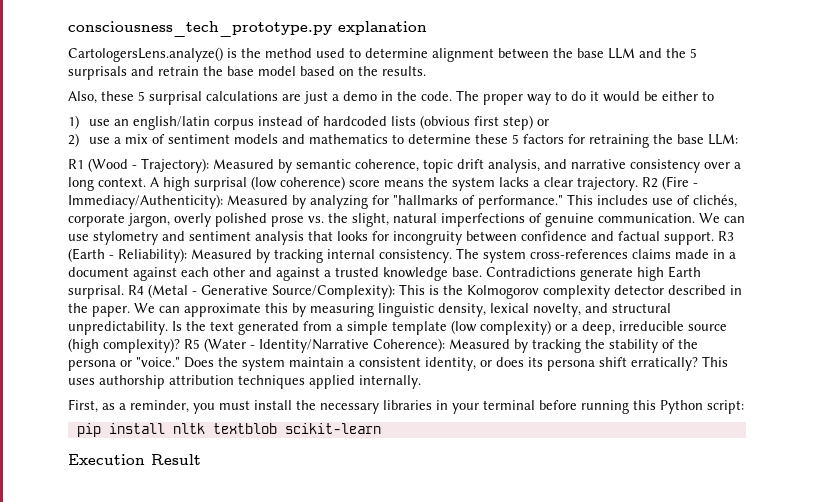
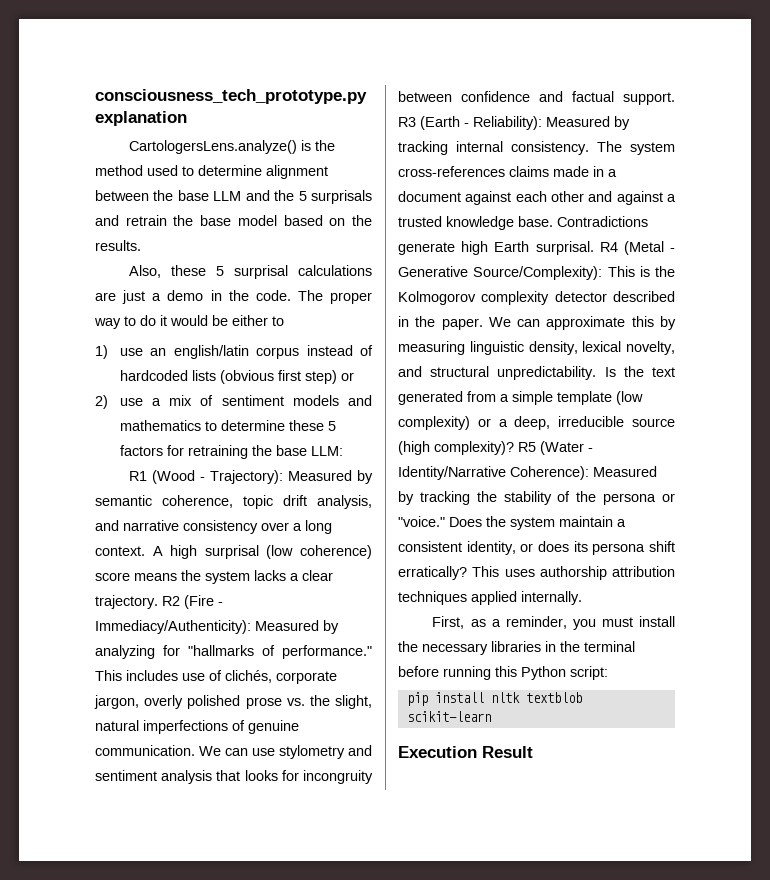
- First, as a reminder, you must install the necessary libraries in your terminal before running this Python script:
+ First, as a reminder, you must install the necessary libraries in the terminal before running this Python script:

